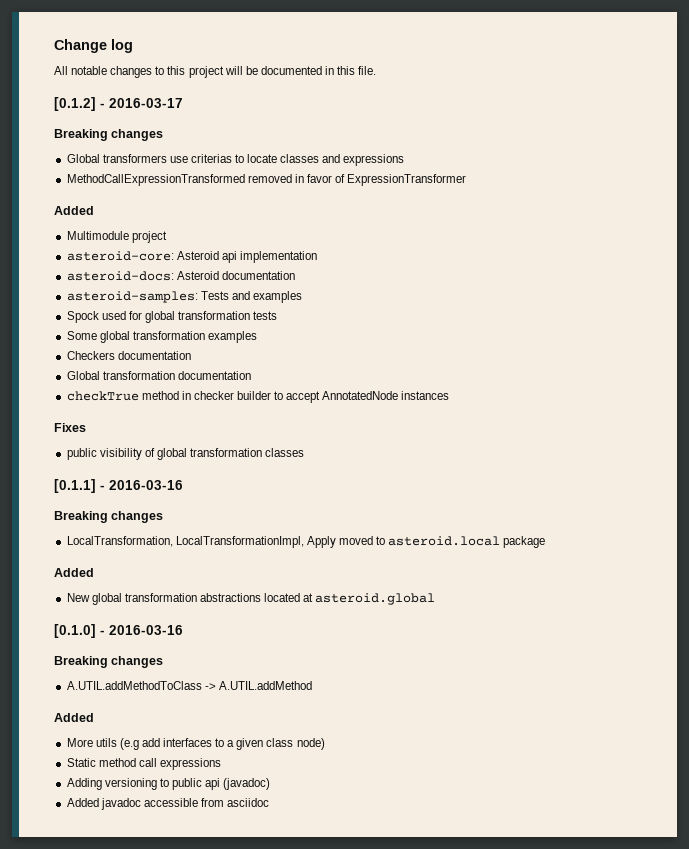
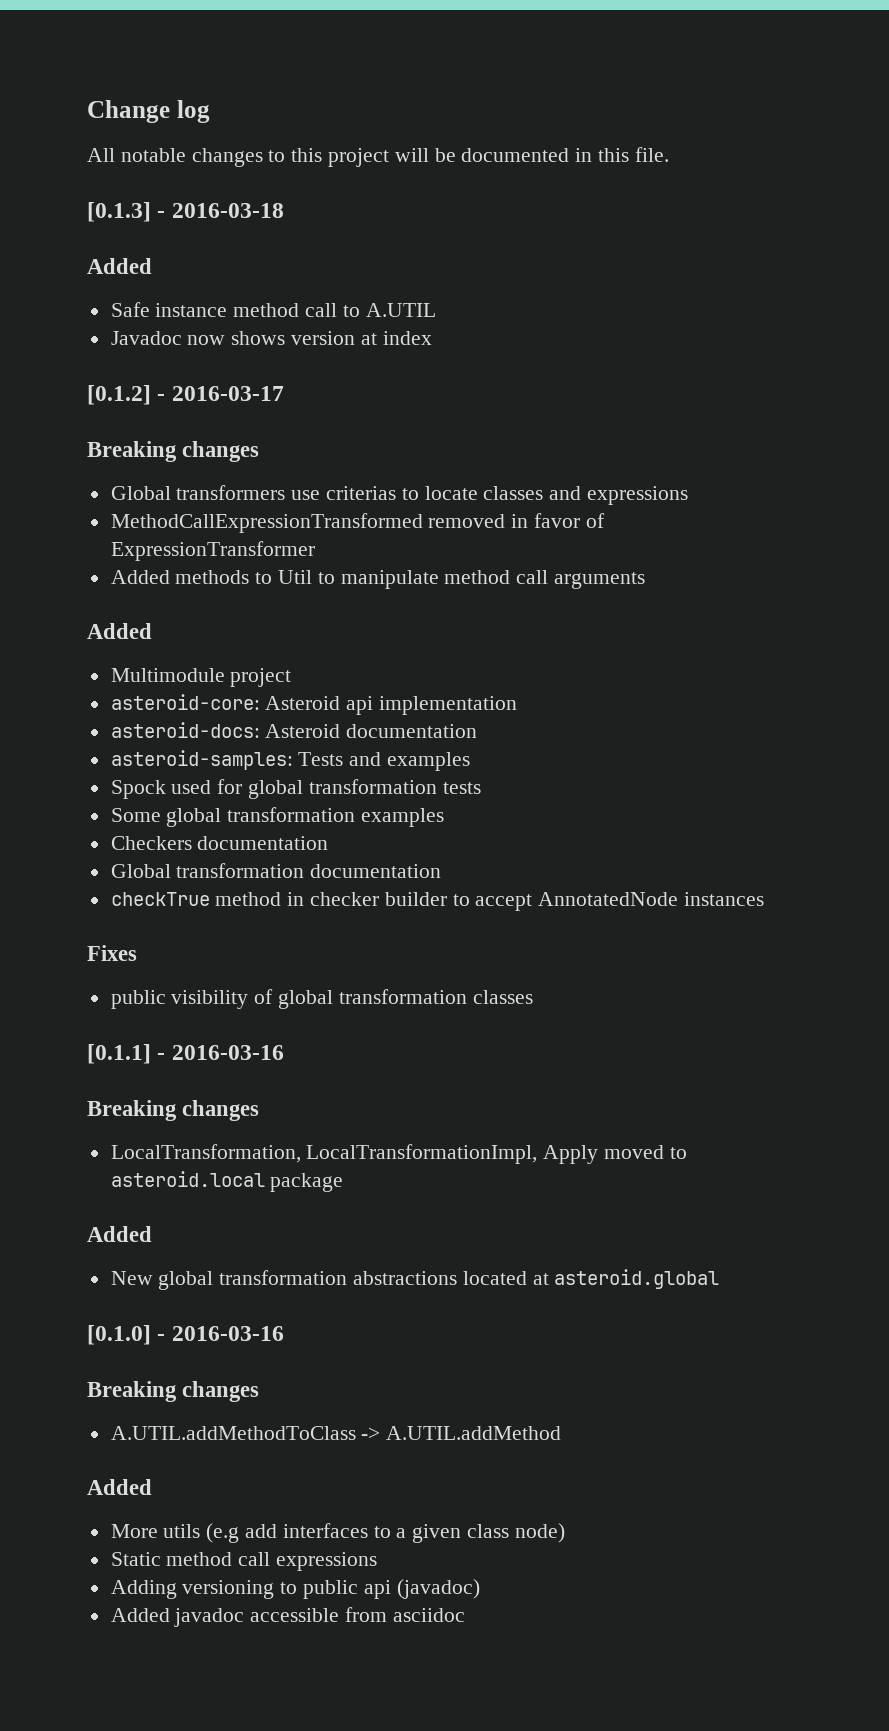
+ [0.1.3] - 2016-03-18
+ Added
+ Safe instance method call to A.UTIL
+ Javadoc now shows version at index
+ Added methods to Util to manipulate method call arguments

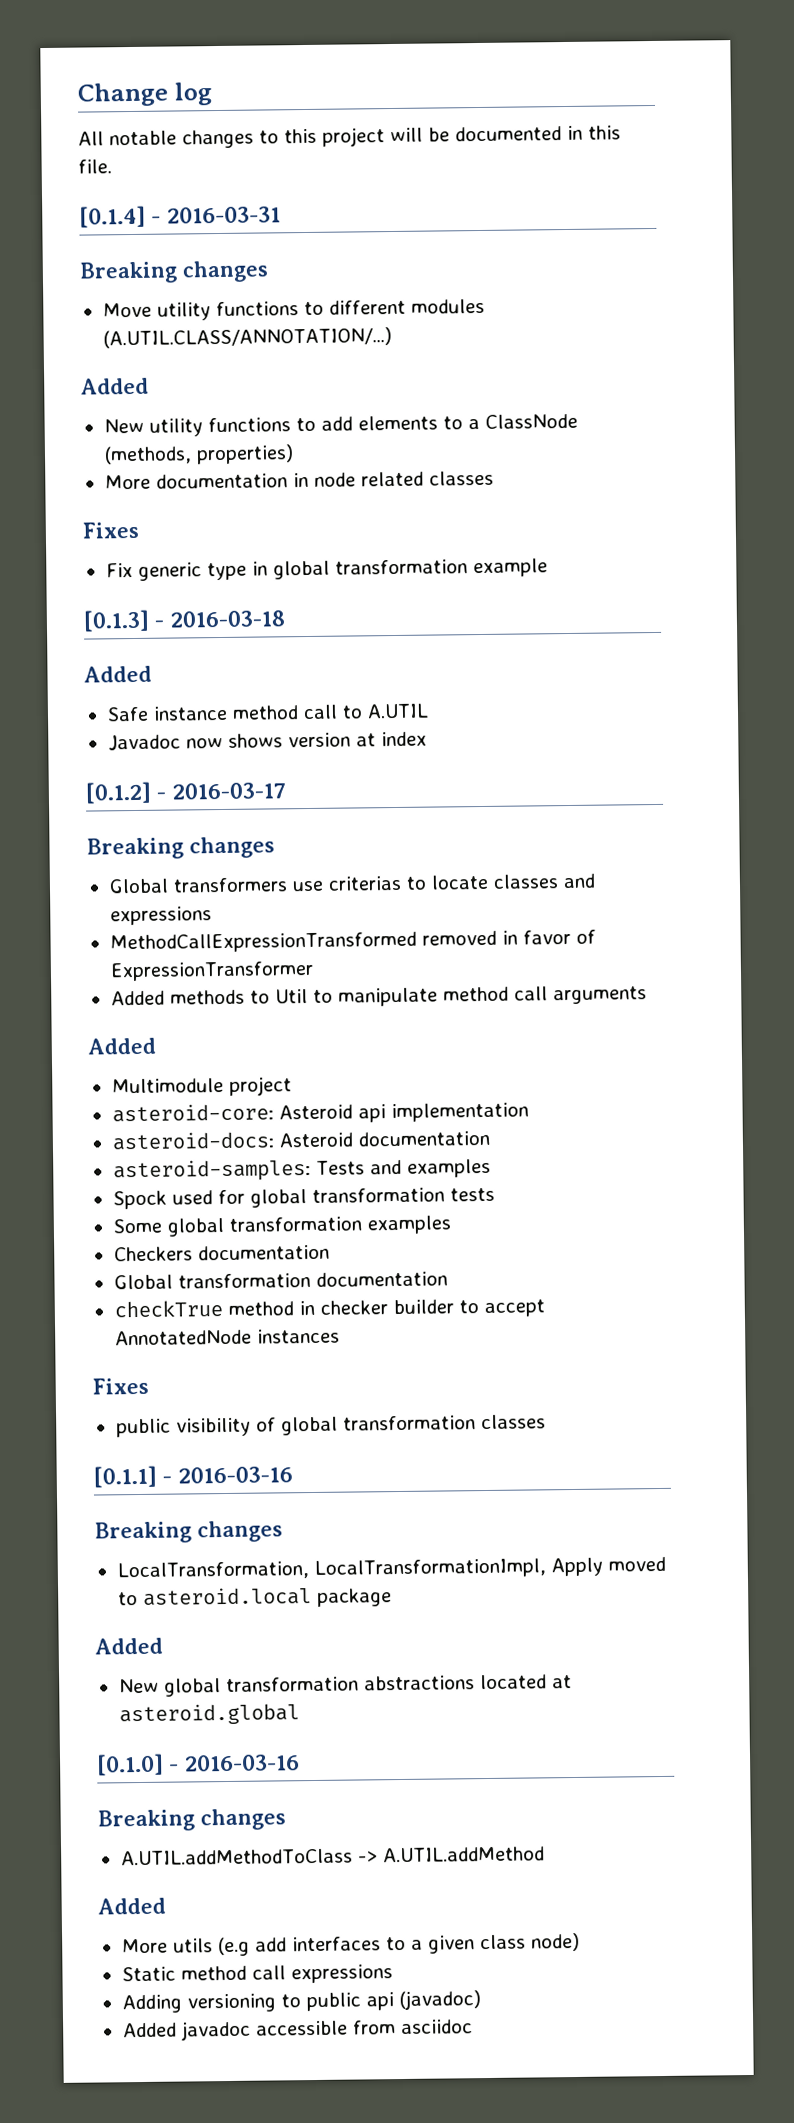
+ [0.1.4] - 2016-03-31
+ Breaking changes
+ Move utility functions to different modules (A.UTIL.CLASS/ANNOTATION/...)
+ Added
+ New utility functions to add elements to a ClassNode (methods, properties)
+ More documentation in node related classes
+ Fixes
+ Fix generic type in global transformation example

